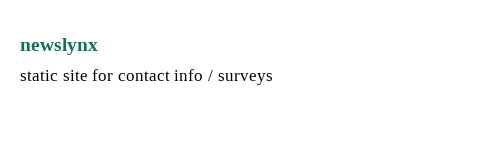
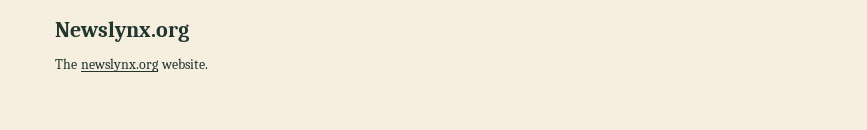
- newslynx
- static site for contact info / surveys
+ Newslynx.org
+ The newslynx.org website.

